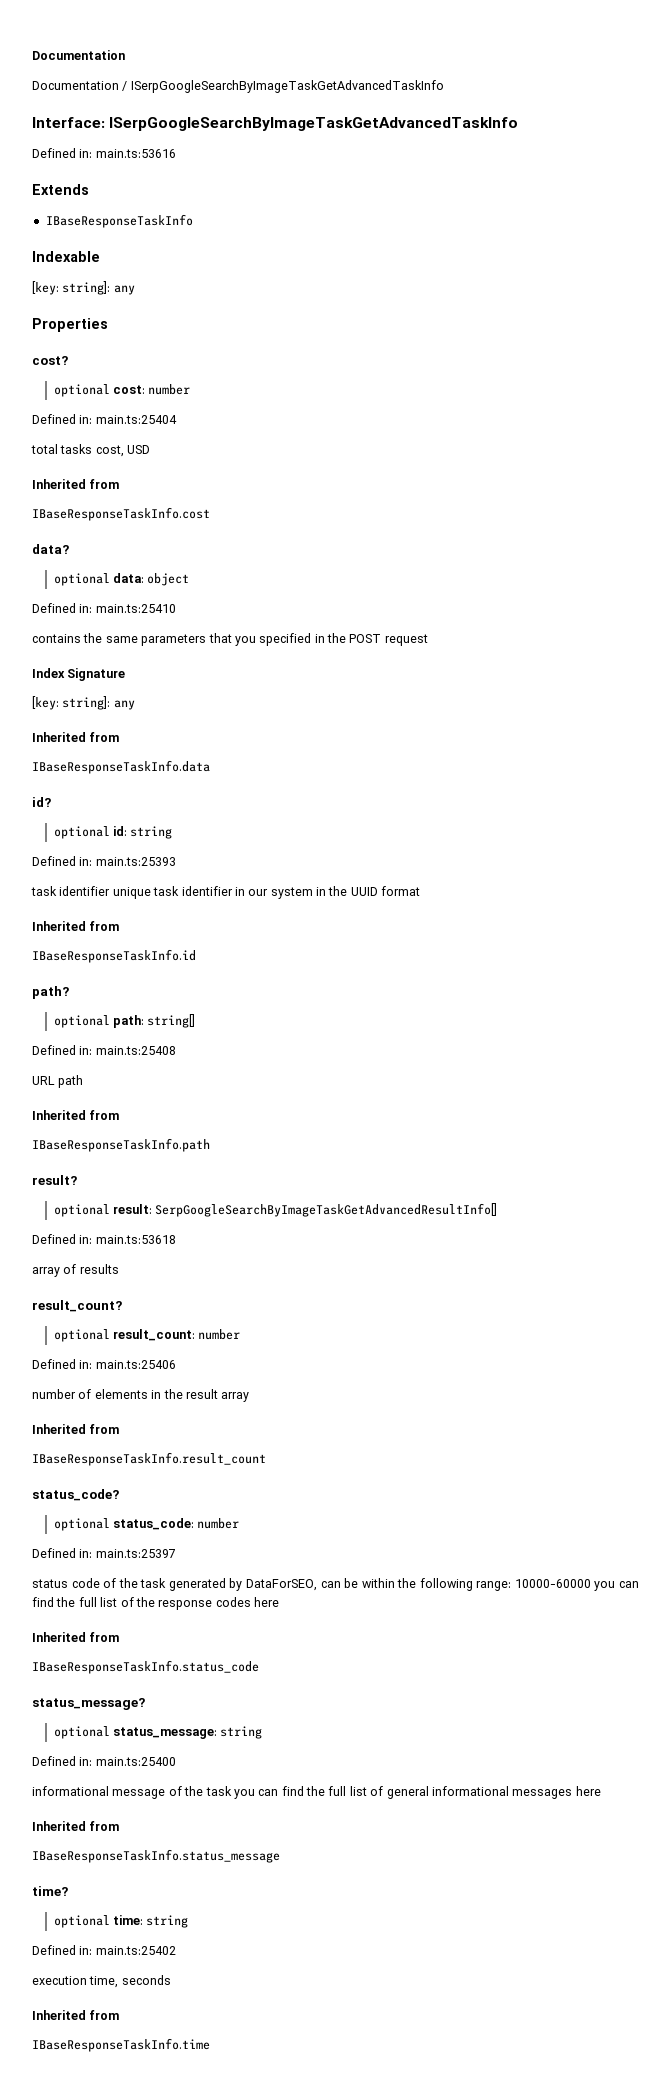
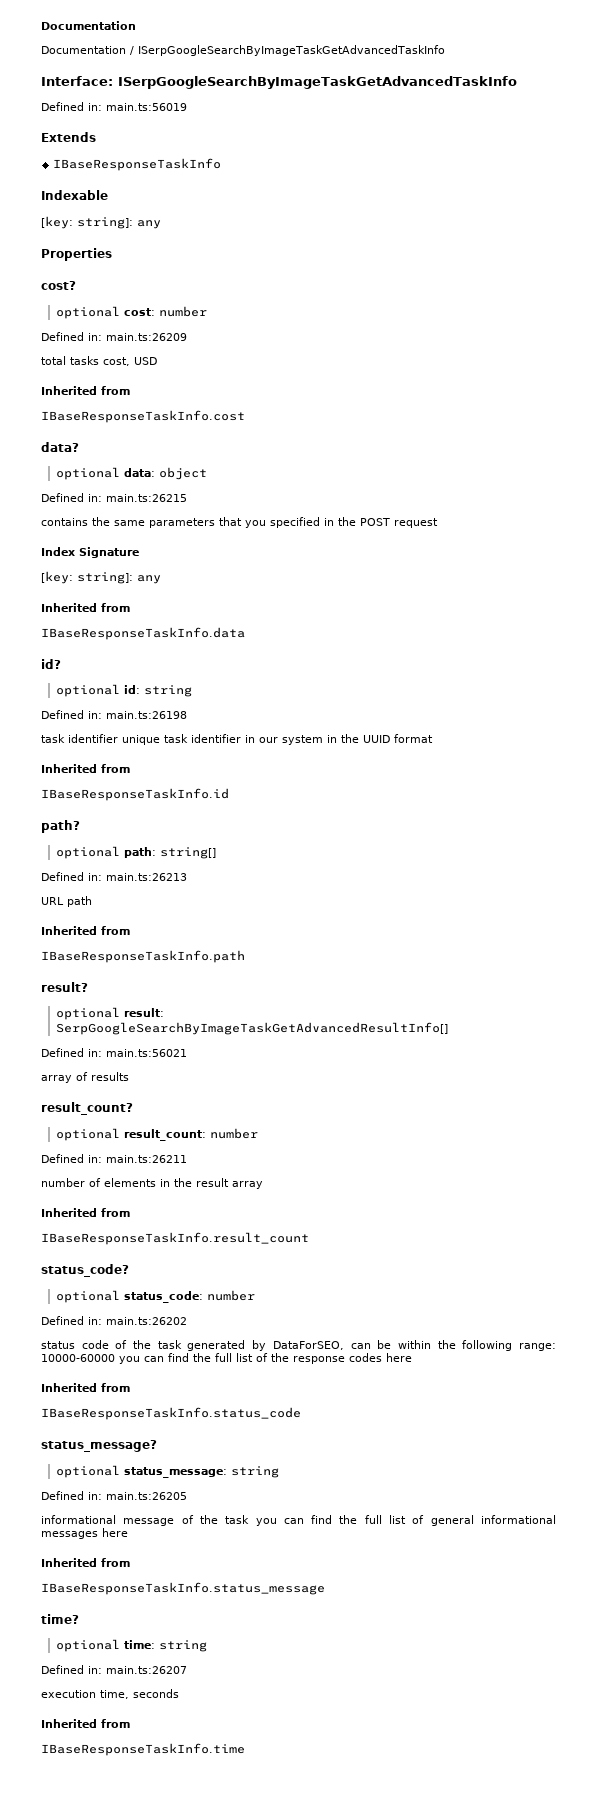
- Defined in: main.ts:53616
+ Defined in: main.ts:56019
- Defined in: main.ts:25404
+ Defined in: main.ts:26209
- Defined in: main.ts:25410
+ Defined in: main.ts:26215
- Defined in: main.ts:25393
+ Defined in: main.ts:26198
- Defined in: main.ts:25408
+ Defined in: main.ts:26213
- Defined in: main.ts:53618
+ Defined in: main.ts:56021
- Defined in: main.ts:25406
+ Defined in: main.ts:26211
- Defined in: main.ts:25397
+ Defined in: main.ts:26202
- Defined in: main.ts:25400
+ Defined in: main.ts:26205
- Defined in: main.ts:25402
+ Defined in: main.ts:26207

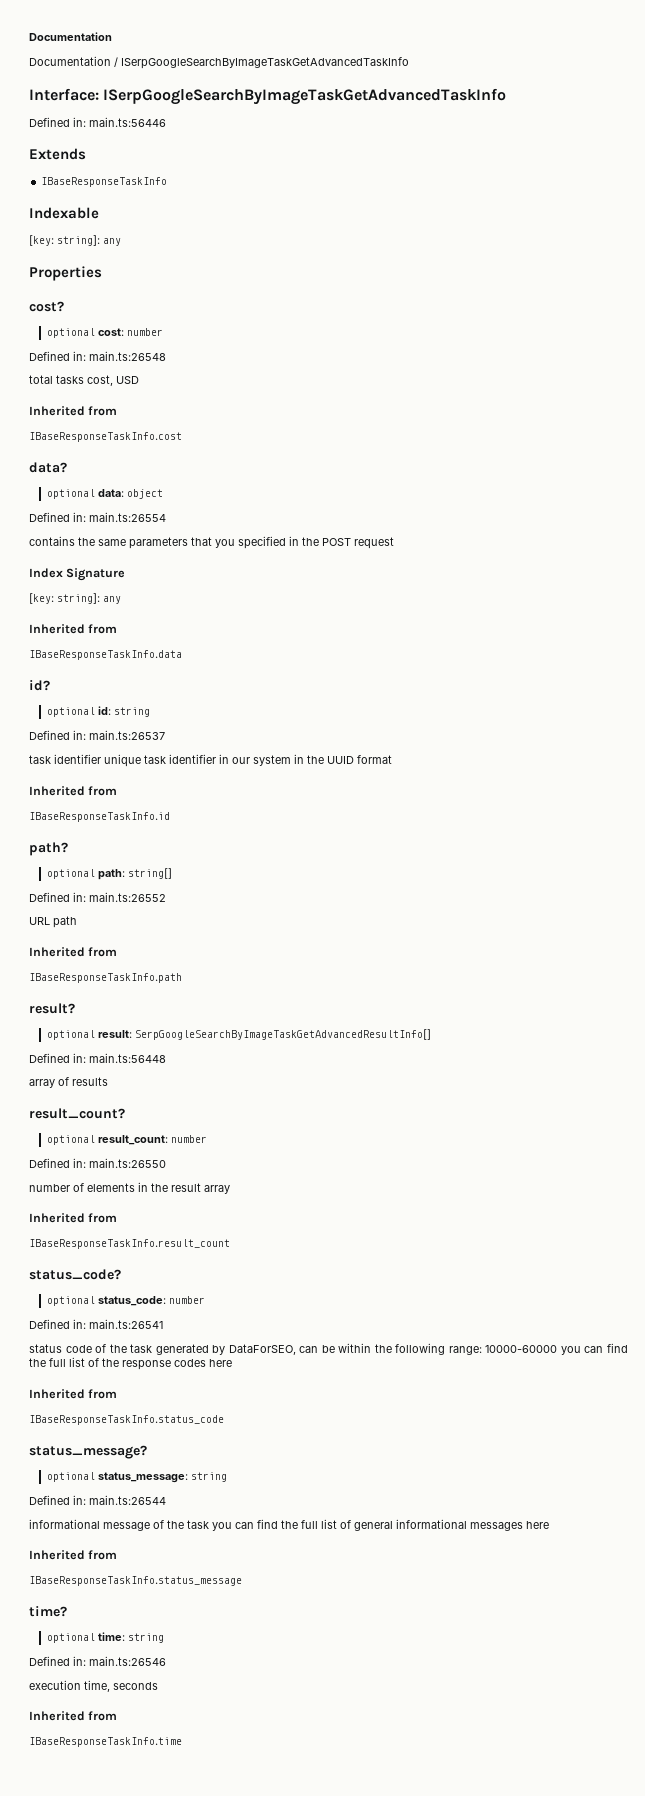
- Defined in: main.ts:56019
+ Defined in: main.ts:56446
- Defined in: main.ts:26209
+ Defined in: main.ts:26548
- Defined in: main.ts:26215
+ Defined in: main.ts:26554
- Defined in: main.ts:26198
+ Defined in: main.ts:26537
- Defined in: main.ts:26213
+ Defined in: main.ts:26552
- Defined in: main.ts:56021
+ Defined in: main.ts:56448
- Defined in: main.ts:26211
+ Defined in: main.ts:26550
- Defined in: main.ts:26202
+ Defined in: main.ts:26541
- Defined in: main.ts:26205
+ Defined in: main.ts:26544
- Defined in: main.ts:26207
+ Defined in: main.ts:26546

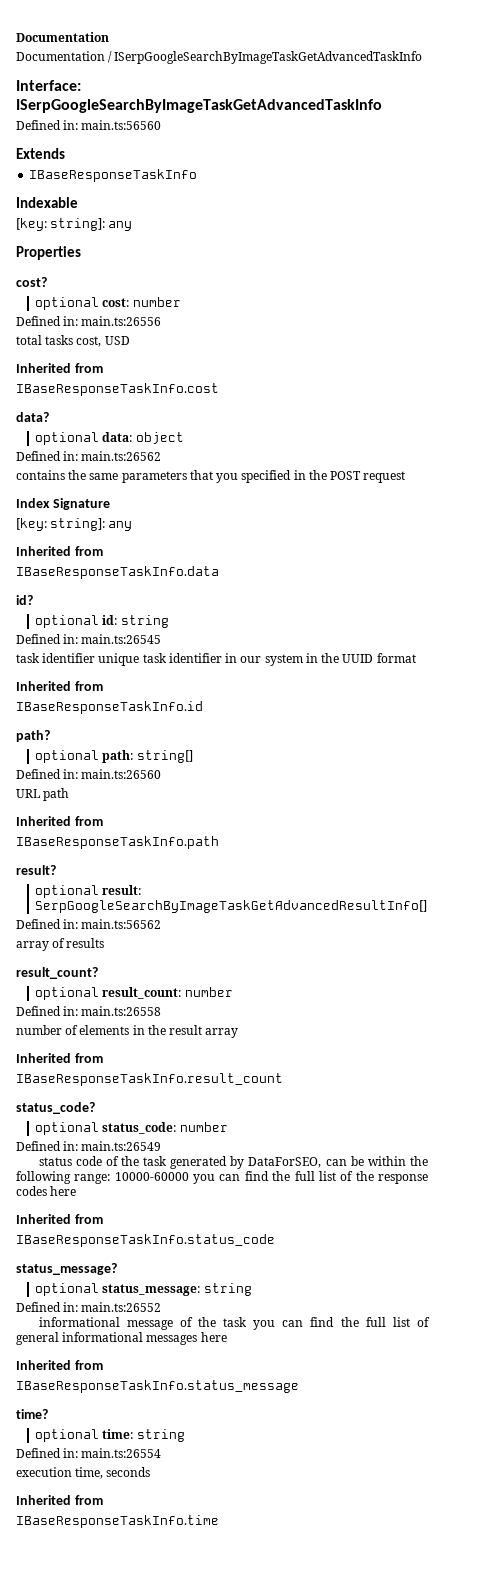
- Defined in: main.ts:56446
+ Defined in: main.ts:56560
- Defined in: main.ts:26548
+ Defined in: main.ts:26556
- Defined in: main.ts:26554
+ Defined in: main.ts:26562
- Defined in: main.ts:26537
+ Defined in: main.ts:26545
- Defined in: main.ts:26552
+ Defined in: main.ts:26560
- Defined in: main.ts:56448
+ Defined in: main.ts:56562
- Defined in: main.ts:26550
+ Defined in: main.ts:26558
- Defined in: main.ts:26541
+ Defined in: main.ts:26549
- Defined in: main.ts:26544
+ Defined in: main.ts:26552
- Defined in: main.ts:26546
+ Defined in: main.ts:26554

